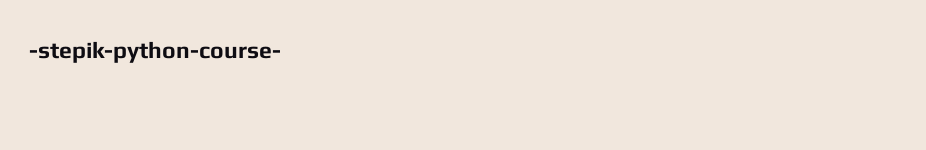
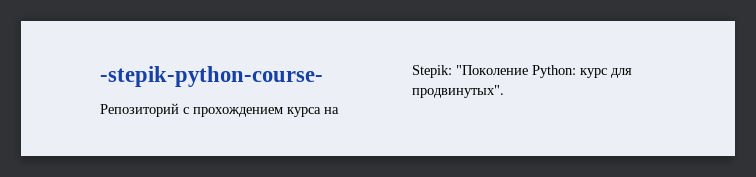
+ Репозиторий с прохождением курса на Stepik: "Поколение Python: курс для продвинутых".

